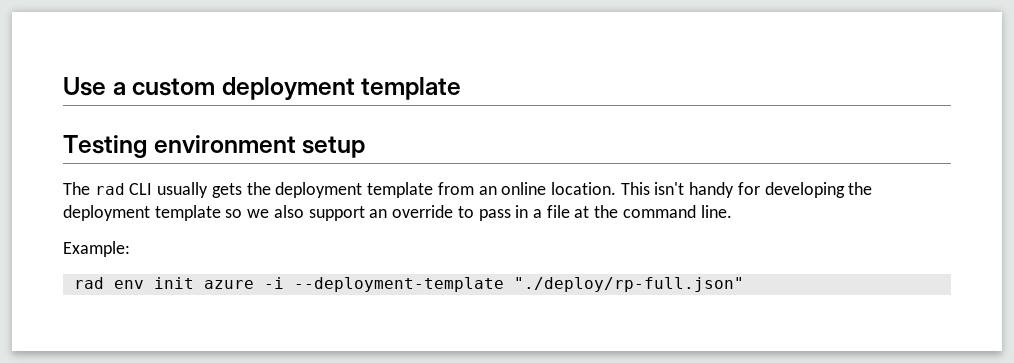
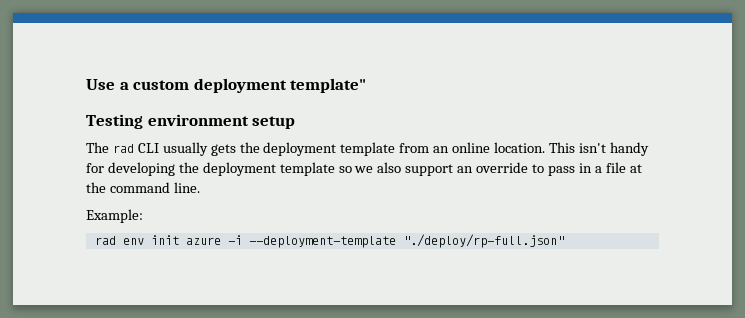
- Use a custom deployment template
+ Use a custom deployment template"

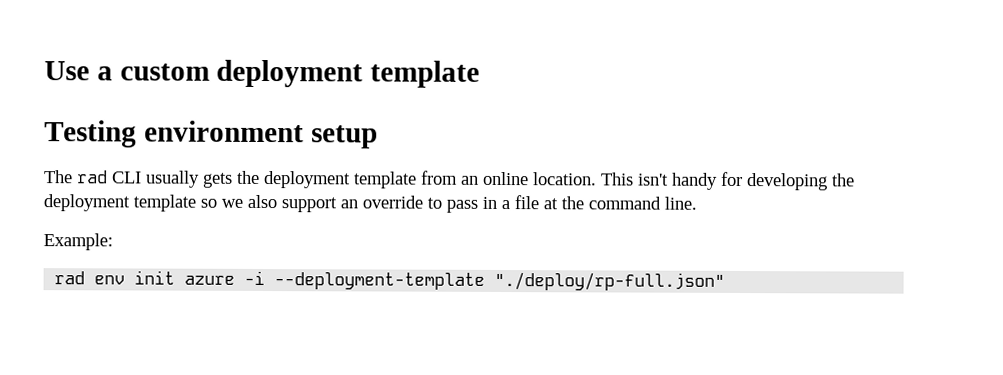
- Use a custom deployment template"
+ Use a custom deployment template

